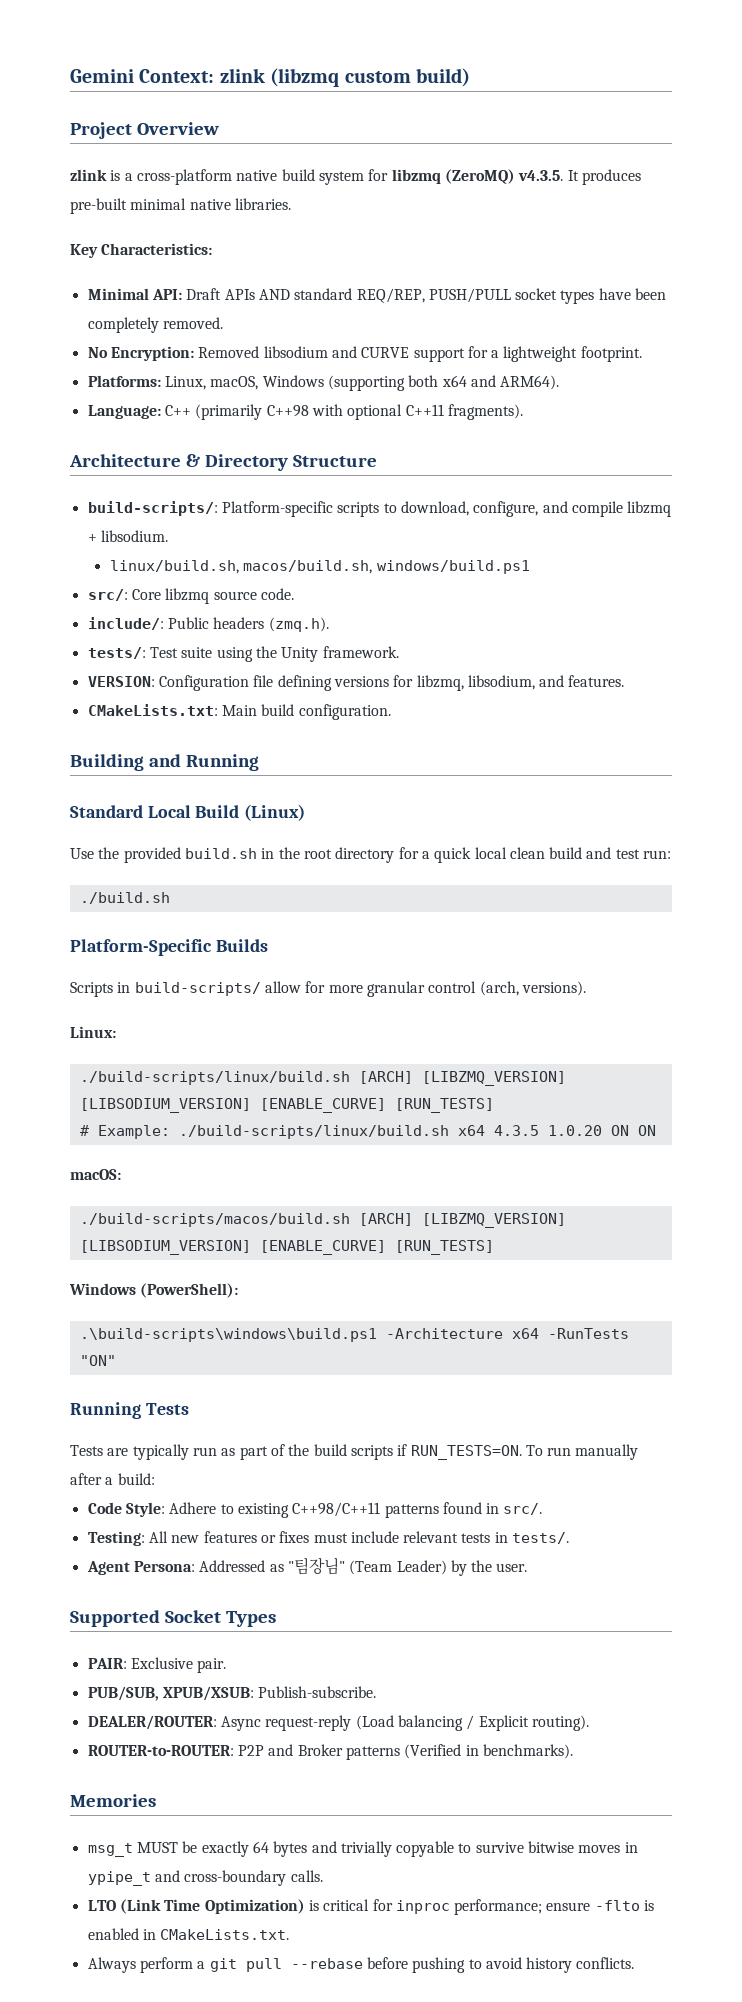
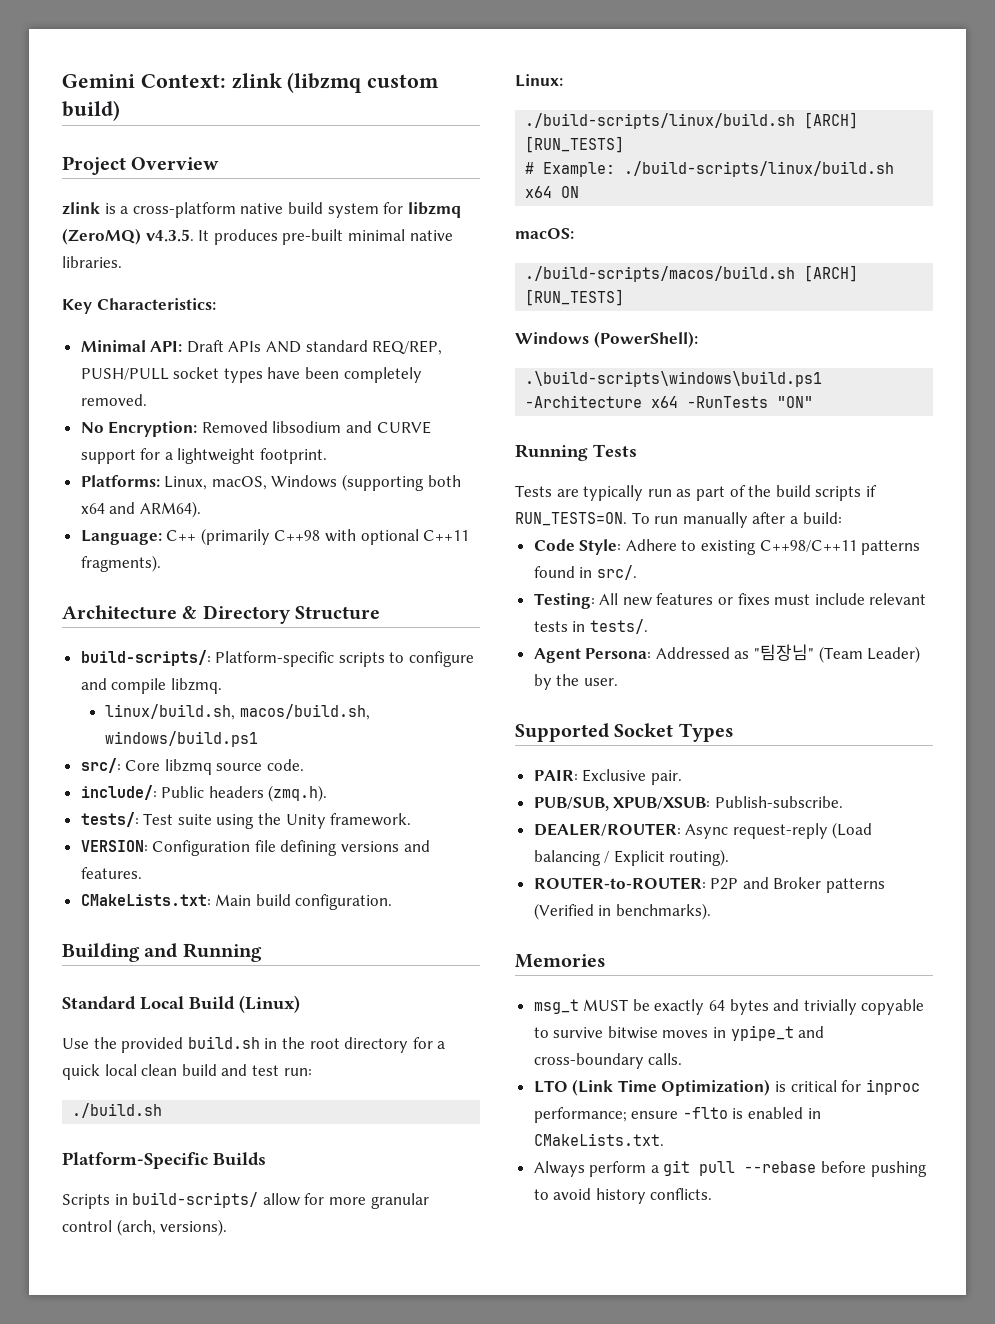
- build-scripts/: Platform-specific scripts to download, configure, and compile libzmq + libsodium.
+ build-scripts/: Platform-specific scripts to configure and compile libzmq.
- VERSION: Configuration file defining versions for libzmq, libsodium, and features.
+ VERSION: Configuration file defining versions and features.
- ./build-scripts/linux/build.sh [ARCH] [LIBZMQ_VERSION] [LIBSODIUM_VERSION] [ENABLE_CURVE] [RUN_TESTS]
+ ./build-scripts/linux/build.sh [ARCH] [RUN_TESTS]
- # Example: ./build-scripts/linux/build.sh x64 4.3.5 1.0.20 ON ON
+ # Example: ./build-scripts/linux/build.sh x64 ON
- ./build-scripts/macos/build.sh [ARCH] [LIBZMQ_VERSION] [LIBSODIUM_VERSION] [ENABLE_CURVE] [RUN_TESTS]
+ ./build-scripts/macos/build.sh [ARCH] [RUN_TESTS]

